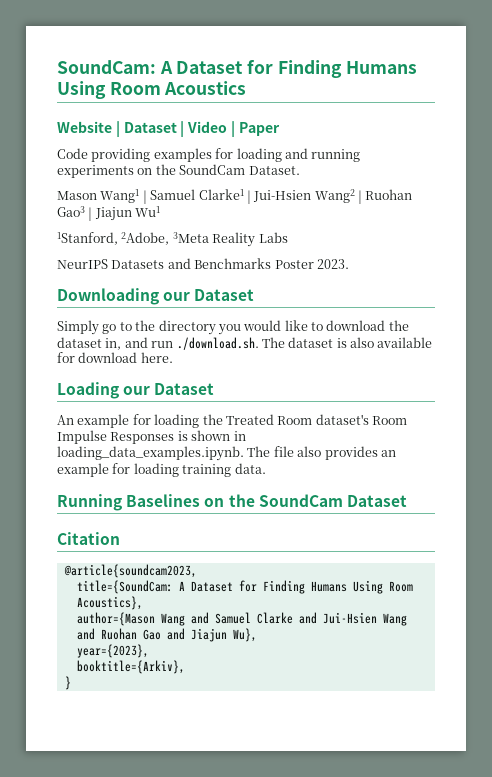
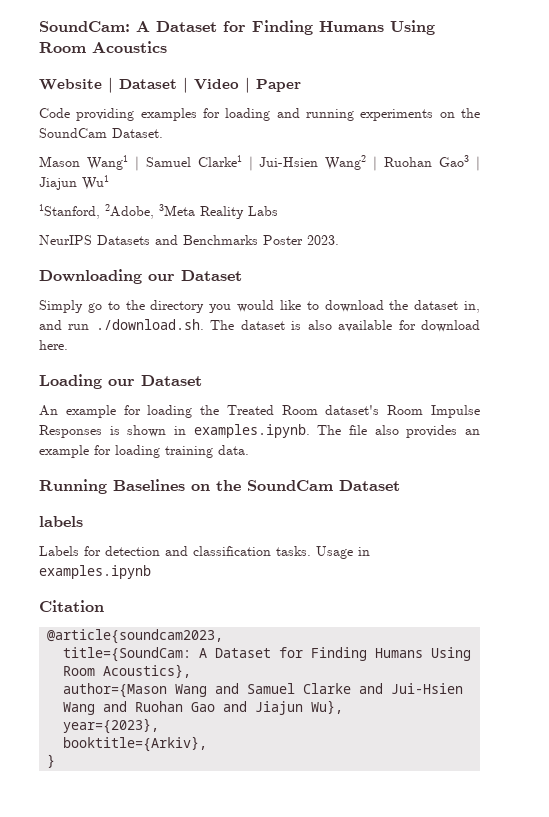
- An example for loading the Treated Room dataset's Room Impulse Responses is shown in loading_data_examples.ipynb. The file also provides an example for loading training data.
+ An example for loading the Treated Room dataset's Room Impulse Responses is shown in examples.ipynb. The file also provides an example for loading training data.
+ labels
+ Labels for detection and classification tasks. Usage in examples.ipynb

